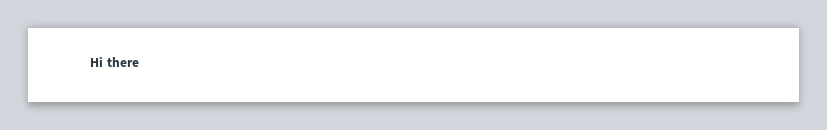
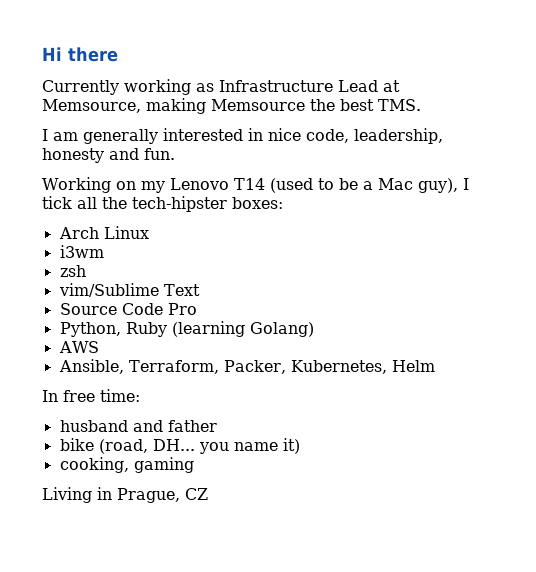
+ Currently working as Infrastructure Lead at Memsource, making Memsource the best TMS.
+ I am generally interested in nice code, leadership, honesty and fun.
+ Working on my Lenovo T14 (used to be a Mac guy), I tick all the tech-hipster boxes:
+ Arch Linux
+ i3wm
+ zsh
+ vim/Sublime Text
+ Source Code Pro
+ Python, Ruby (learning Golang)
+ AWS
+ Ansible, Terraform, Packer, Kubernetes, Helm
+ In free time:
+ husband and father
+ bike (road, DH... you name it)
+ cooking, gaming
+ Living in Prague, CZ

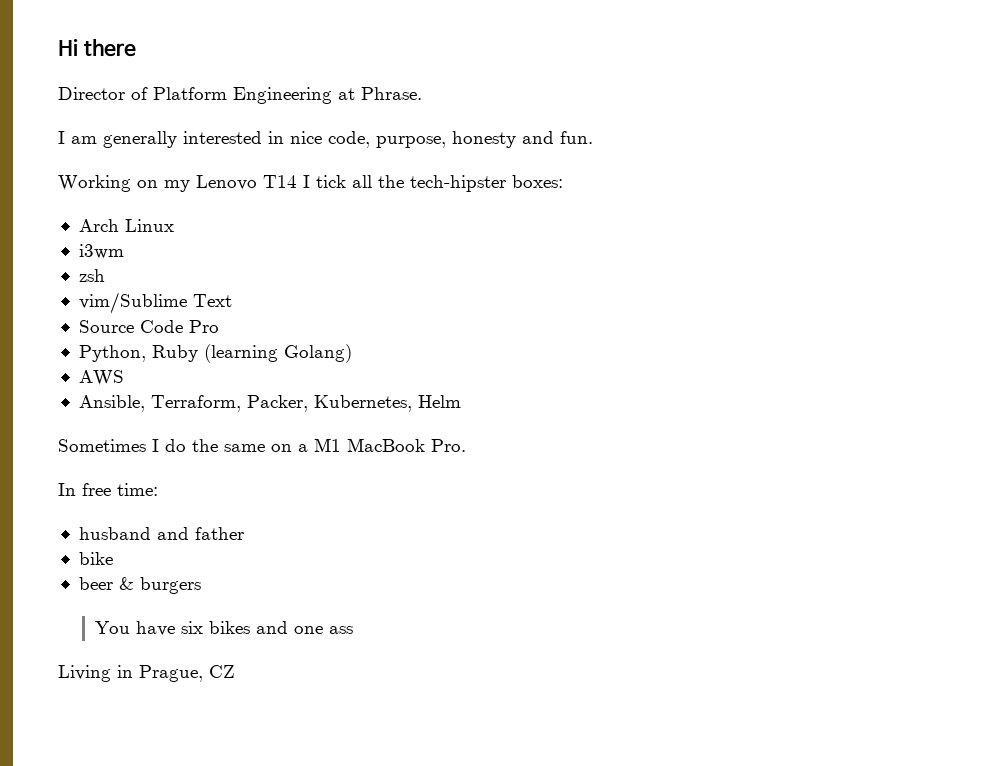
- Currently working as Infrastructure Lead at Memsource, making Memsource the best TMS.
+ Director of Platform Engineering at Phrase.
- I am generally interested in nice code, leadership, honesty and fun.
+ I am generally interested in nice code, purpose, honesty and fun.
- Working on my Lenovo T14 (used to be a Mac guy), I tick all the tech-hipster boxes:
+ Working on my Lenovo T14 I tick all the tech-hipster boxes:
+ Sometimes I do the same on a M1 MacBook Pro.
- bike (road, DH... you name it)
- cooking, gaming
+ bike
+ beer & burgers
+ You have six bikes and one ass

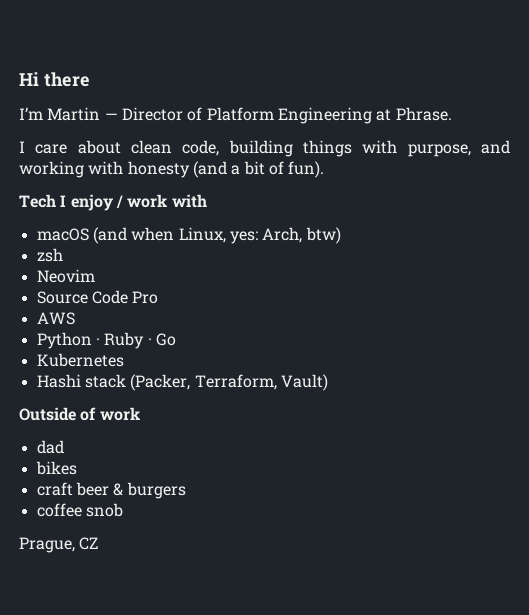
- Director of Platform Engineering at Phrase.
+ I’m Martin — Director of Platform Engineering at Phrase.
- I am generally interested in nice code, purpose, honesty and fun.
- Working on my Lenovo T14 I tick all the tech-hipster boxes:
- Arch Linux
- i3wm
+ I care about clean code, building things with purpose, and working with honesty (and a bit of fun).
+ Tech I enjoy / work with
+ macOS (and when Linux, yes: Arch, btw)
- vim/Sublime Text
+ Neovim
- Python, Ruby (learning Golang)
  AWS
- Ansible, Terraform, Packer, Kubernetes, Helm
- Sometimes I do the same on a M1 MacBook Pro.
- In free time:
- husband and father
- bike
- beer & burgers
- You have six bikes and one ass
- Living in Prague, CZ
+ Python · Ruby · Go
+ Kubernetes
+ Hashi stack (Packer, Terraform, Vault)
+ Outside of work
+ dad
+ bikes
+ craft beer & burgers
+ coffee snob
+ Prague, CZ

